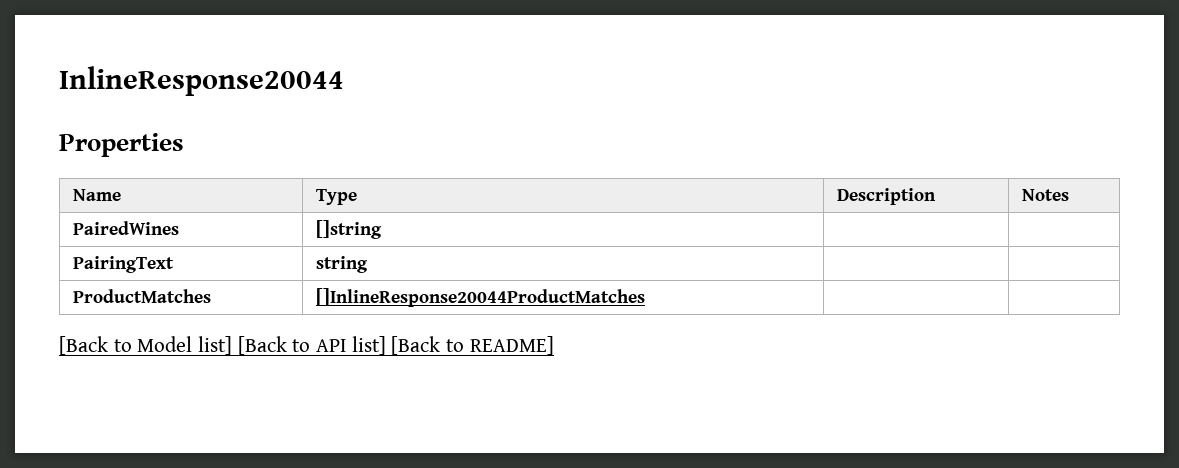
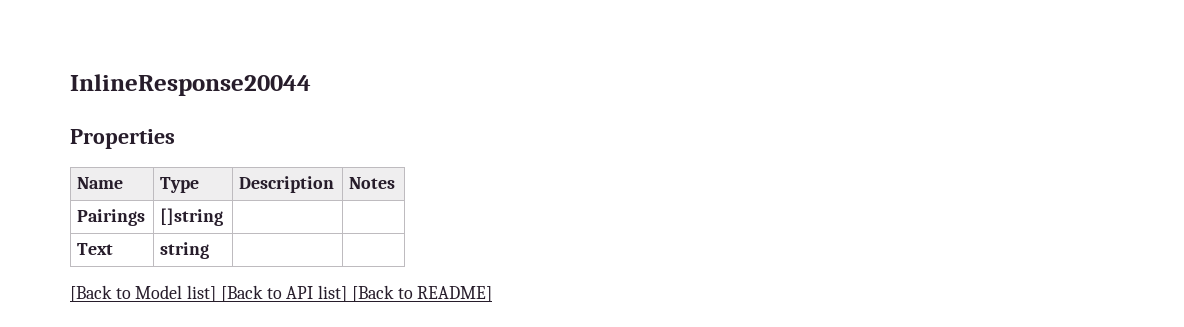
- PairedWines | []string | |
+ Pairings | []string | |
- PairingText | string | |
+ Text | string | |
- ProductMatches | []InlineResponse20044ProductMatches | |

